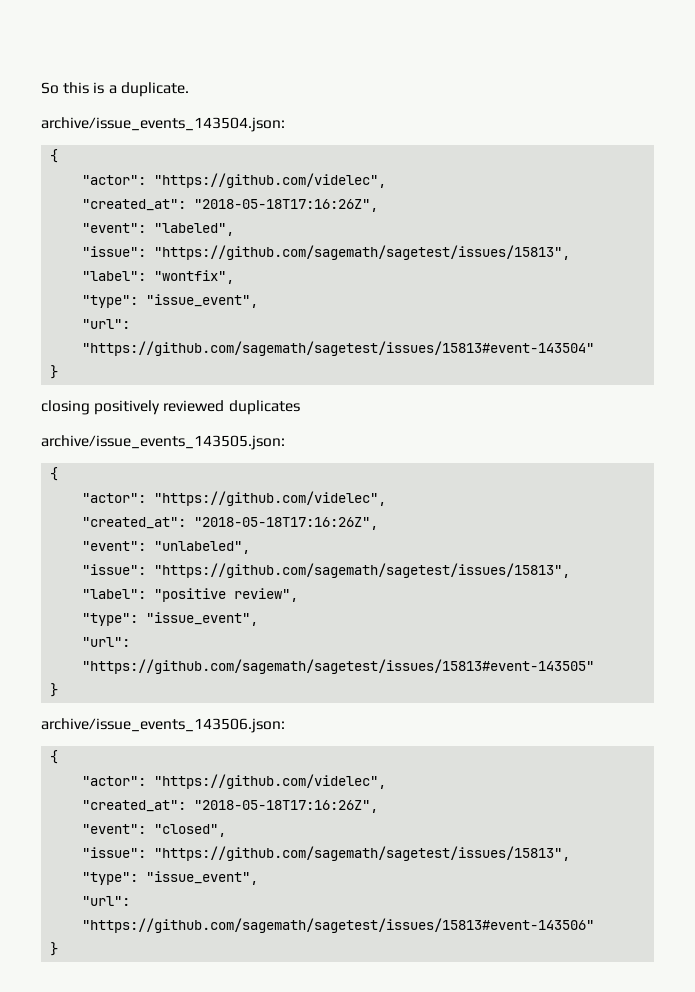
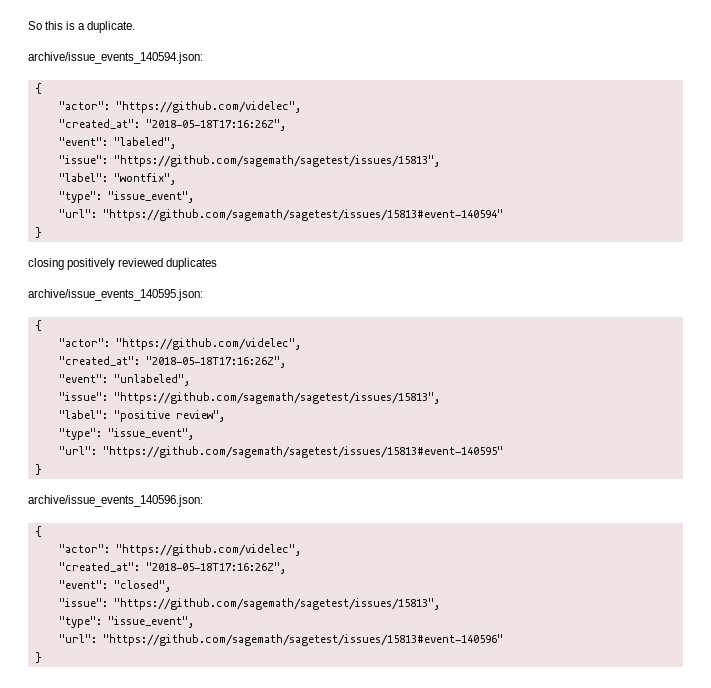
- archive/issue_events_143504.json:
+ archive/issue_events_140594.json:
- "url": "https://github.com/sagemath/sagetest/issues/15813#event-143504"
+ "url": "https://github.com/sagemath/sagetest/issues/15813#event-140594"
- archive/issue_events_143505.json:
+ archive/issue_events_140595.json:
- "url": "https://github.com/sagemath/sagetest/issues/15813#event-143505"
+ "url": "https://github.com/sagemath/sagetest/issues/15813#event-140595"
  }
- archive/issue_events_143506.json:
+ archive/issue_events_140596.json:
- "url": "https://github.com/sagemath/sagetest/issues/15813#event-143506"
+ "url": "https://github.com/sagemath/sagetest/issues/15813#event-140596"

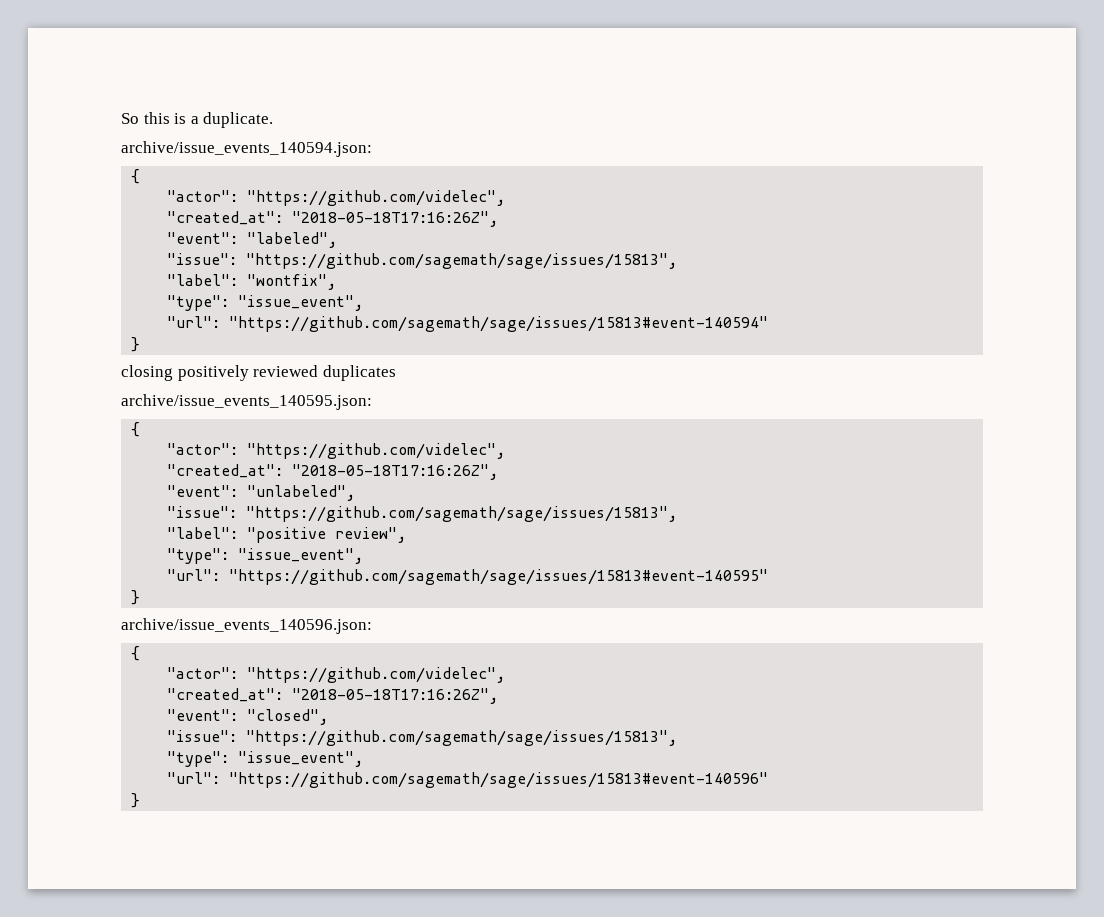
  "event": "labeled",
- "issue": "https://github.com/sagemath/sagetest/issues/15813",
+ "issue": "https://github.com/sagemath/sage/issues/15813",
- "url": "https://github.com/sagemath/sagetest/issues/15813#event-140594"
+ "url": "https://github.com/sagemath/sage/issues/15813#event-140594"
  "event": "unlabeled",
- "issue": "https://github.com/sagemath/sagetest/issues/15813",
+ "issue": "https://github.com/sagemath/sage/issues/15813",
- "url": "https://github.com/sagemath/sagetest/issues/15813#event-140595"
+ "url": "https://github.com/sagemath/sage/issues/15813#event-140595"
  "event": "closed",
- "issue": "https://github.com/sagemath/sagetest/issues/15813",
+ "issue": "https://github.com/sagemath/sage/issues/15813",
  "type": "issue_event",
- "url": "https://github.com/sagemath/sagetest/issues/15813#event-140596"
+ "url": "https://github.com/sagemath/sage/issues/15813#event-140596"

